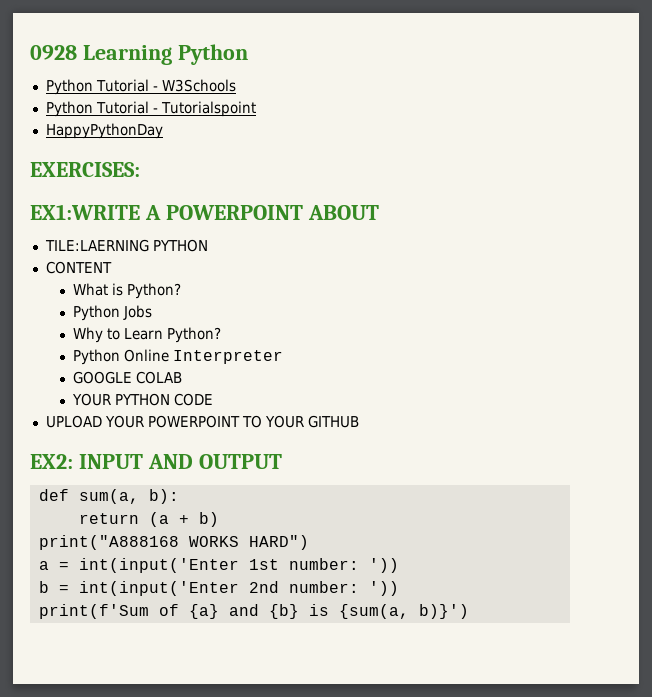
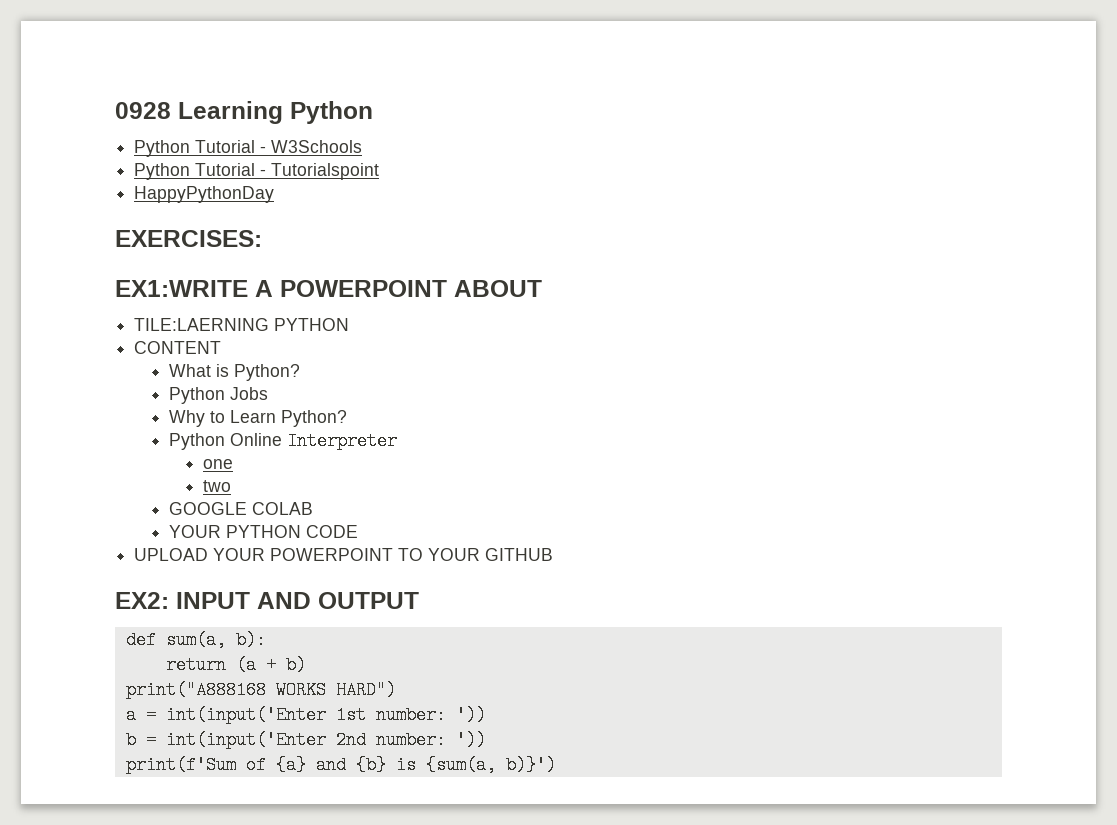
+ one
+ two

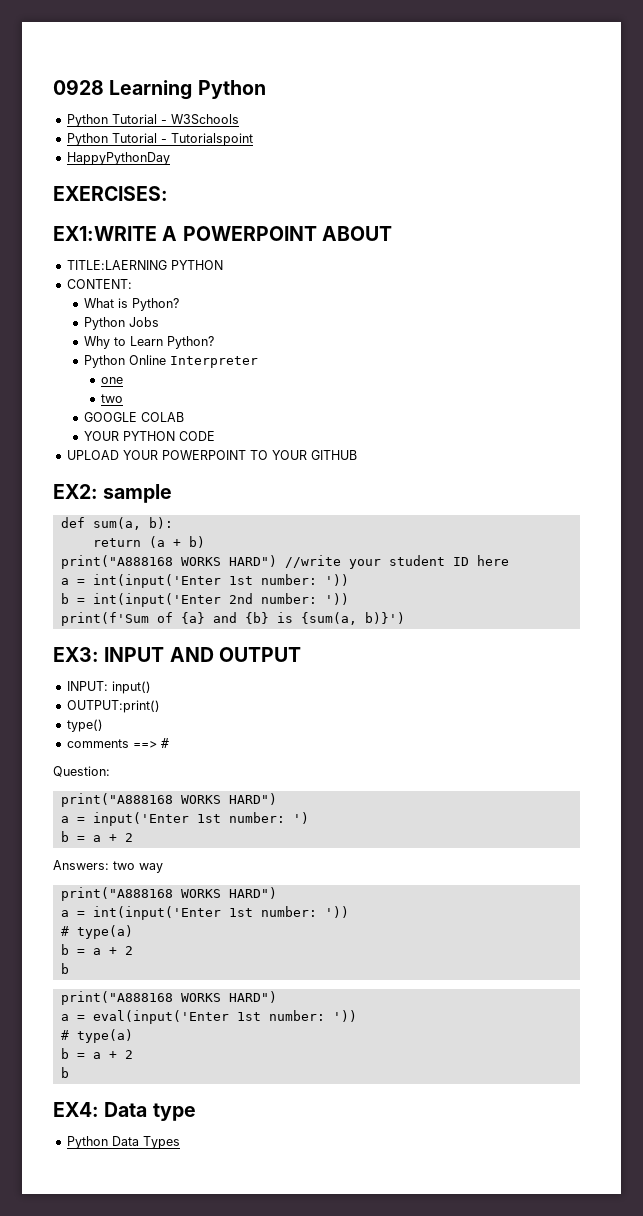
- TILE:LAERNING PYTHON
+ TITLE:LAERNING PYTHON
- CONTENT
+ CONTENT:
- EX2: INPUT AND OUTPUT
+ EX2: sample
- print("A888168 WORKS HARD")
+ print("A888168 WORKS HARD") //write your student ID here
+ EX3: INPUT AND OUTPUT
+ INPUT: input()
+ OUTPUT:print()
+ type()
+ comments ==> #
+ Question:
+ print("A888168 WORKS HARD")
+ a = input('Enter 1st number: ')
+ b = a + 2
+ Answers: two way
+ print("A888168 WORKS HARD")
+ a = int(input('Enter 1st number: '))
+ # type(a)
+ b = a + 2
+ b
+ print("A888168 WORKS HARD")
+ a = eval(input('Enter 1st number: '))
+ # type(a)
+ b = a + 2
+ b
+ EX4: Data type
+ Python Data Types

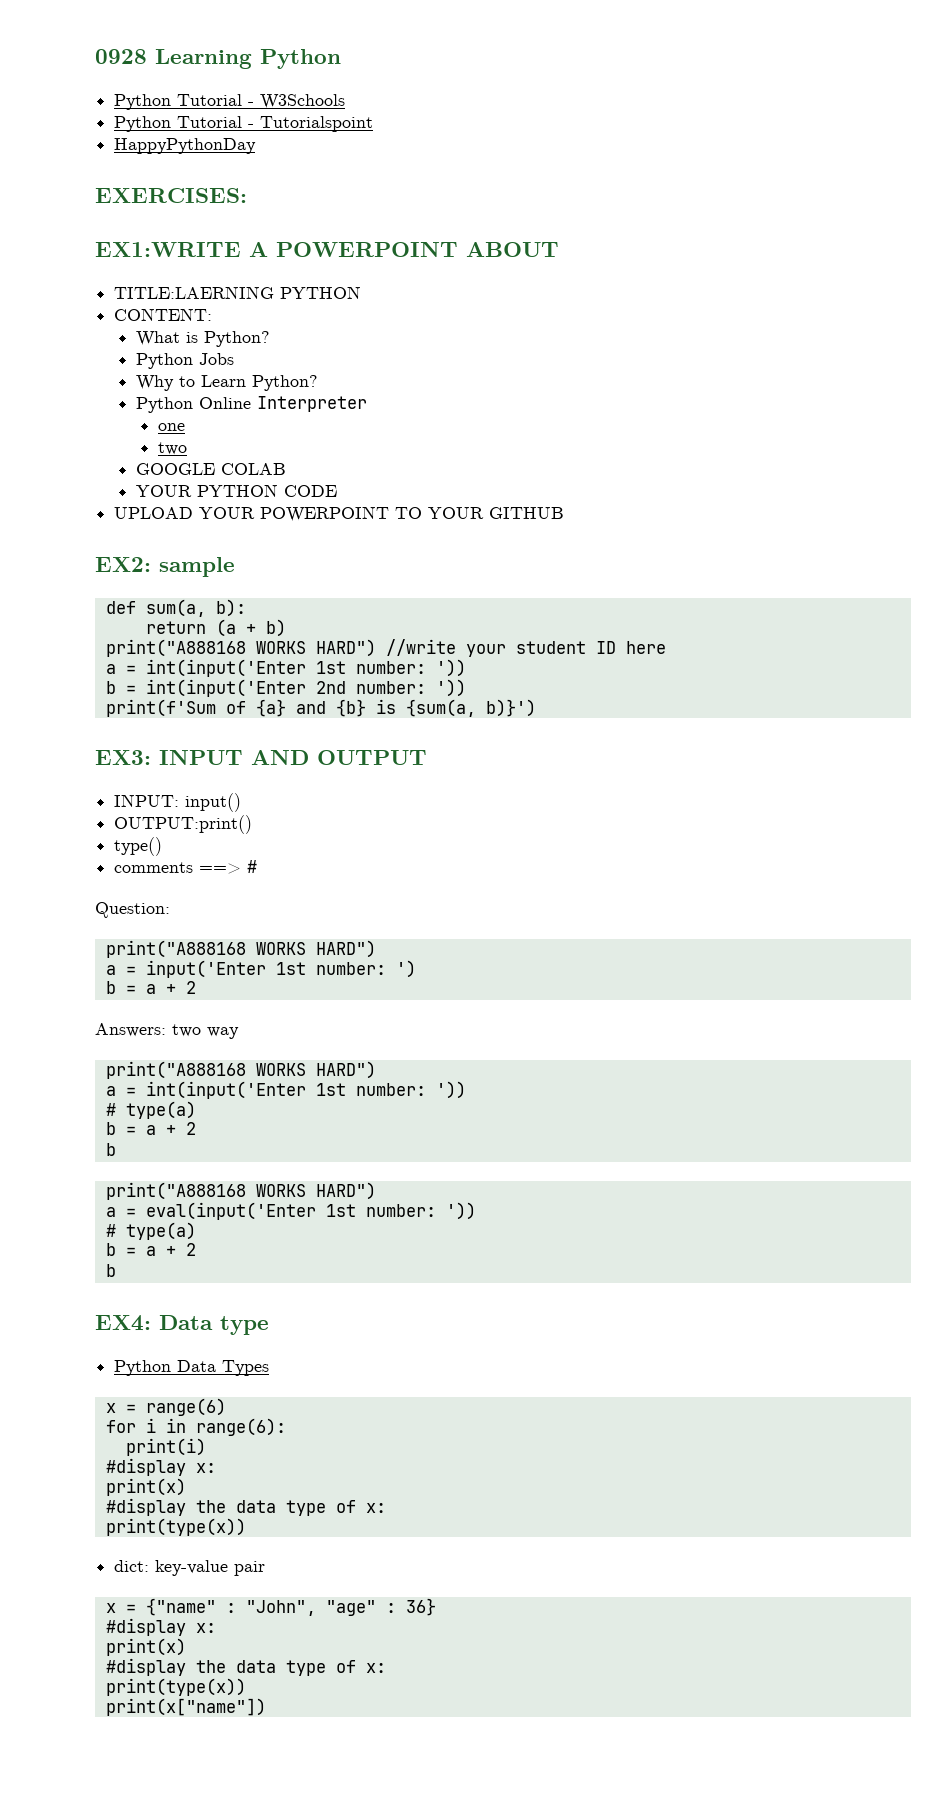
+ x = range(6)
+ for i in range(6):
+ print(i)
+ #display x:
+ print(x)
+ #display the data type of x:
+ print(type(x))
+ dict: key-value pair
+ x = {"name" : "John", "age" : 36}
+ #display x:
+ print(x)
+ #display the data type of x:
+ print(type(x))
+ print(x["name"])

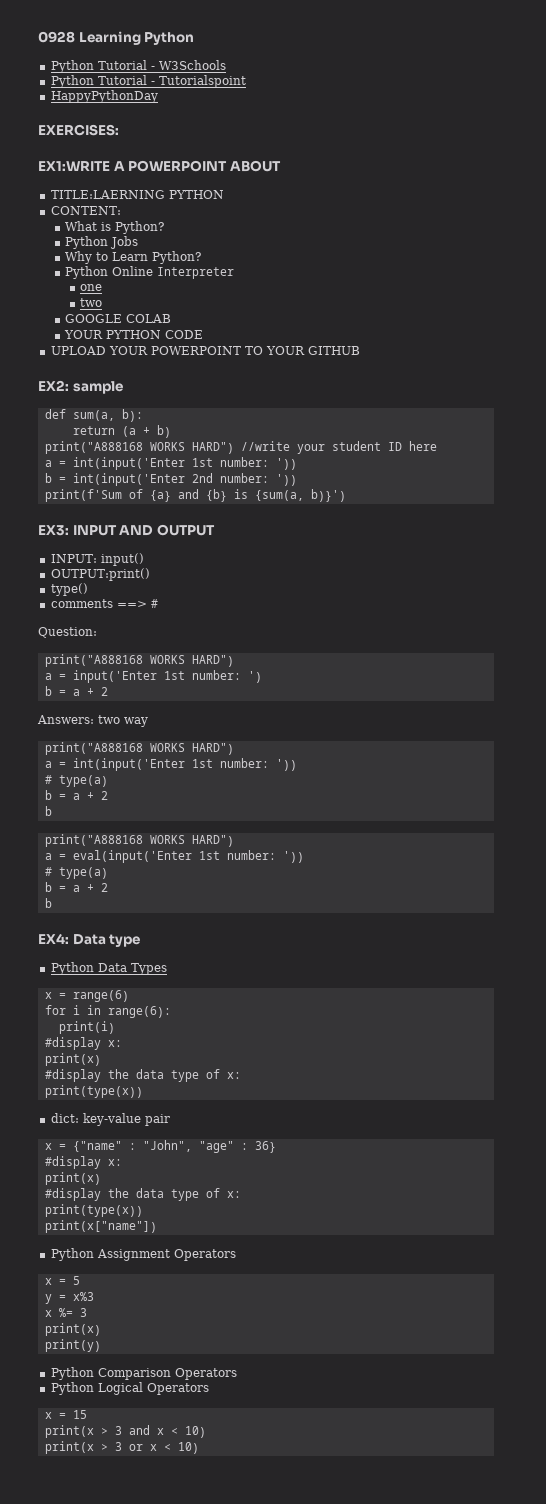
+ Python Assignment Operators
+ x = 5
+ y = x%3
+ x %= 3
+ print(x)
+ print(y)
+ Python Comparison Operators
+ Python Logical Operators
+ x = 15
+ print(x > 3 and x < 10)
+ print(x > 3 or x < 10)

